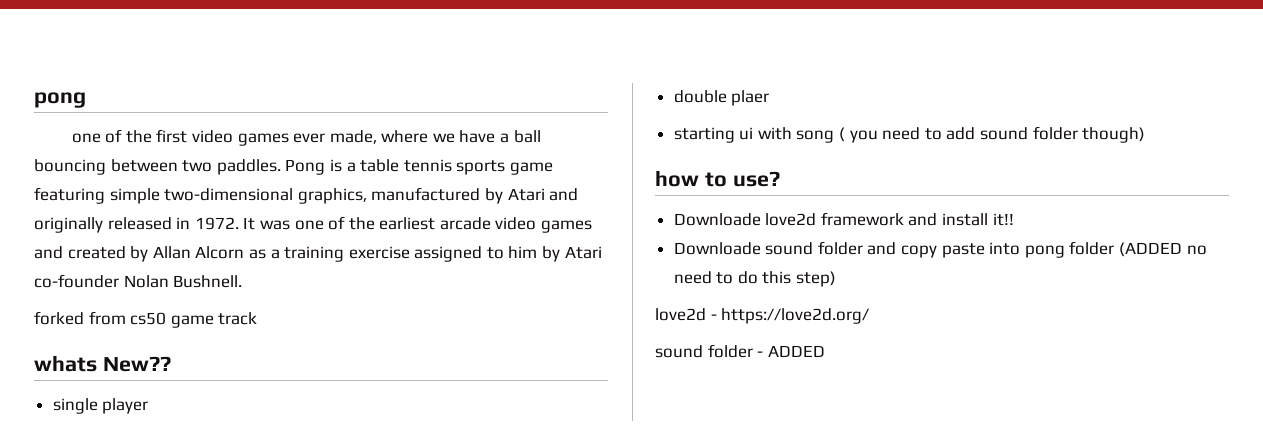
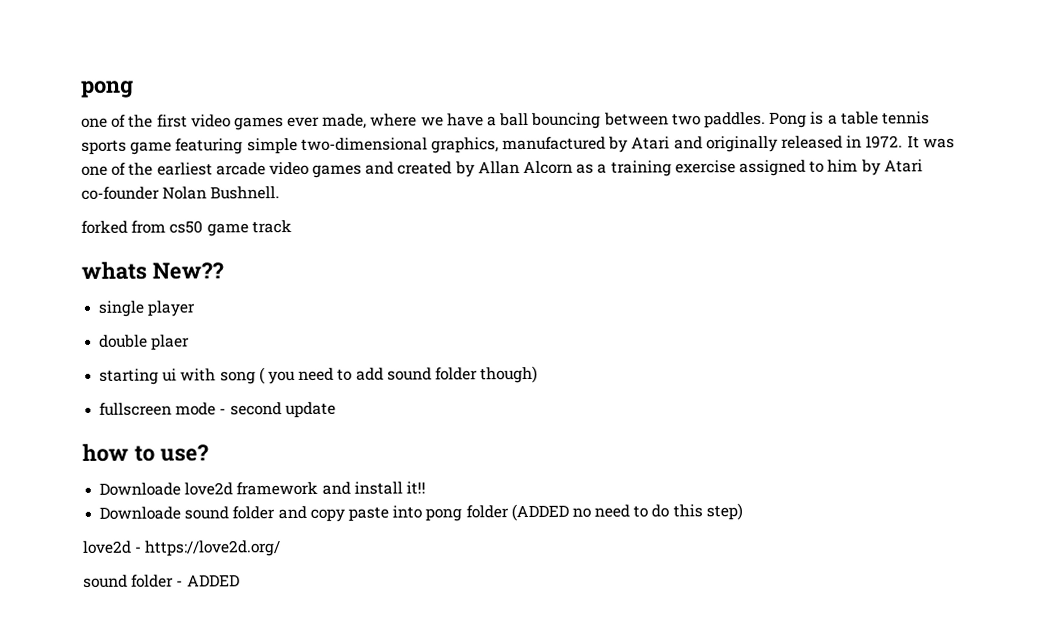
+ fullscreen mode - second update

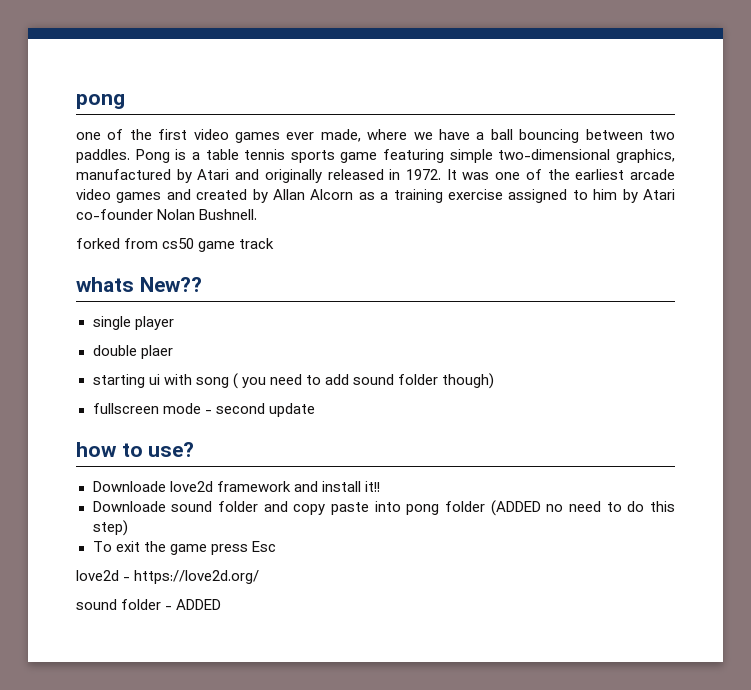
+ To exit the game press Esc

